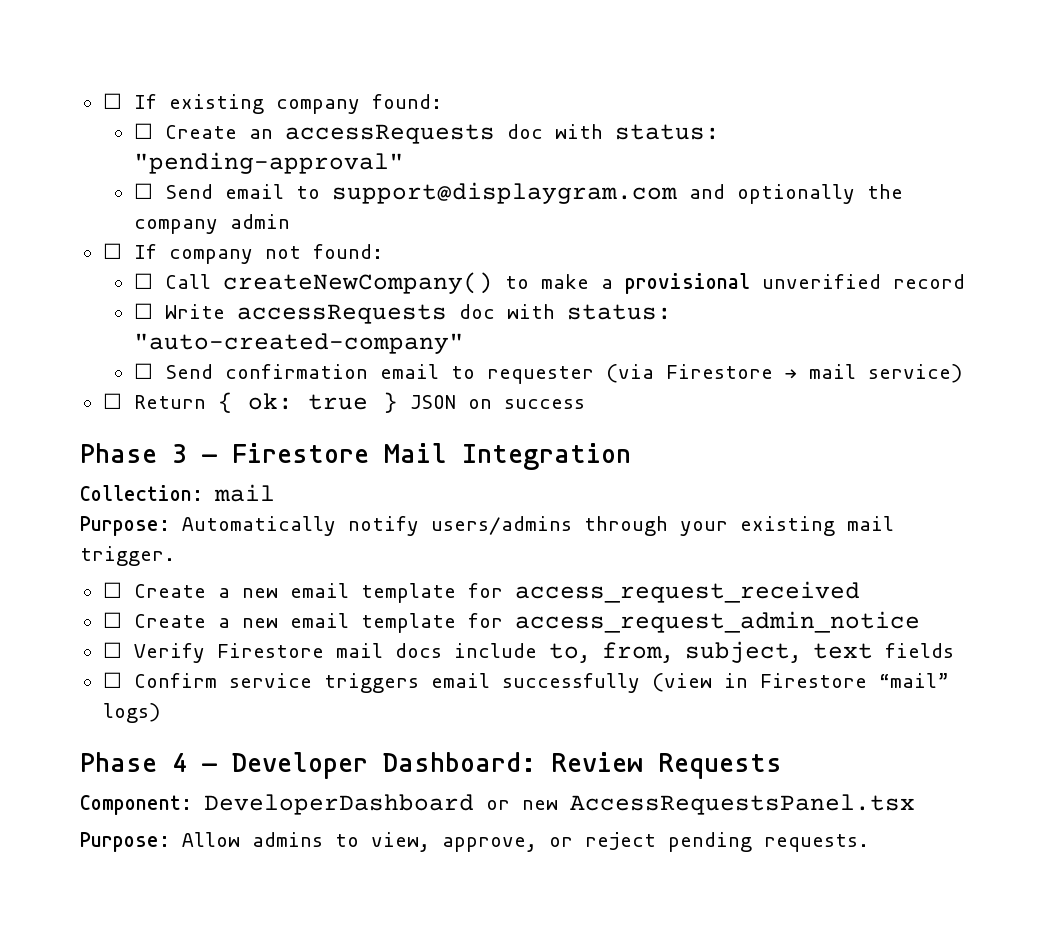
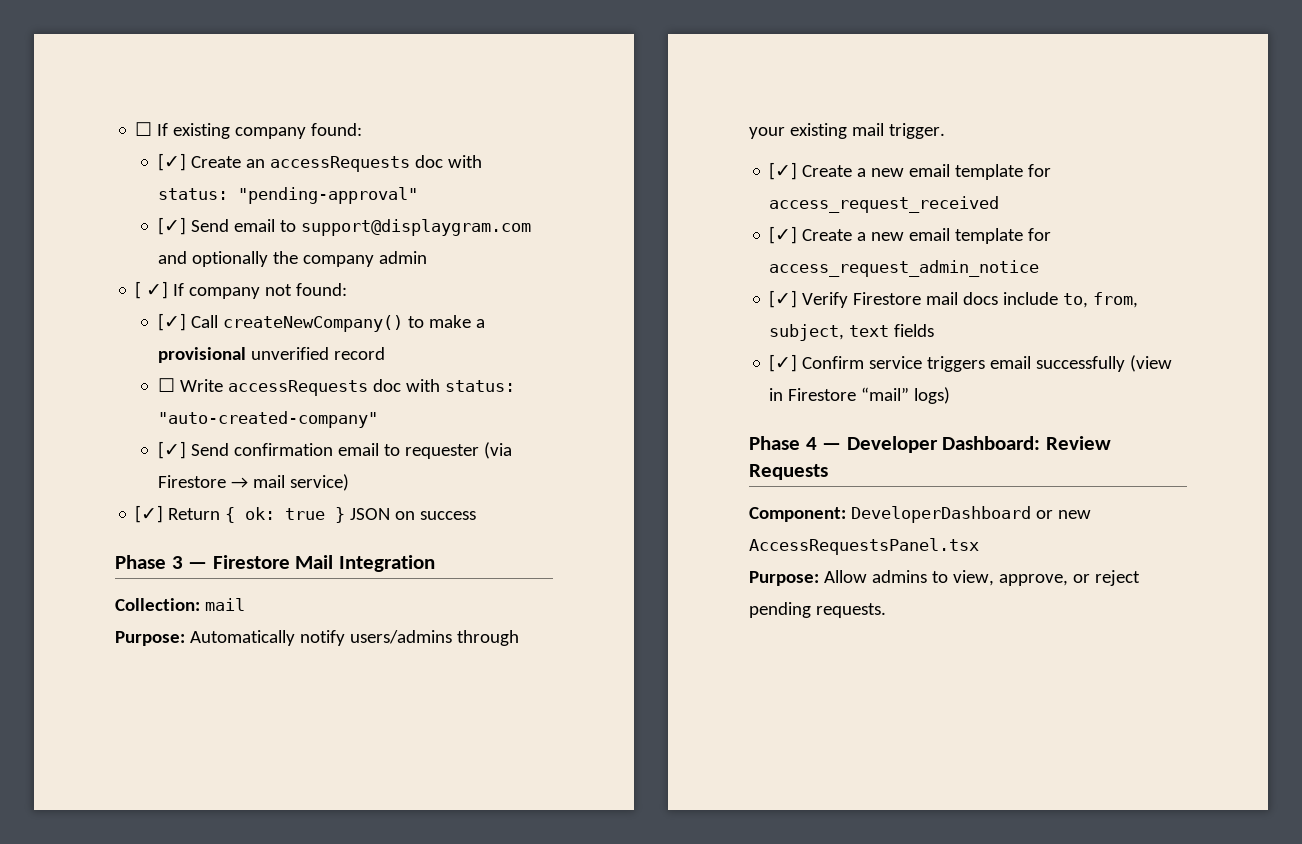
- ☐ Create an accessRequests doc with status: "pending-approval"
+ [✓] Create an accessRequests doc with status: "pending-approval"
- ☐ Send email to support@displaygram.com and optionally the company admin
+ [✓] Send email to support@displaygram.com and optionally the company admin
- ☐ If company not found:
+ [ ✓] If company not found:
- ☐ Call createNewCompany() to make a provisional unverified record
+ [✓] Call createNewCompany() to make a provisional unverified record
- ☐ Send confirmation email to requester (via Firestore → mail service)
+ [✓] Send confirmation email to requester (via Firestore → mail service)
- ☐ Return { ok: true } JSON on success
+ [✓] Return { ok: true } JSON on success
- ☐ Create a new email template for access_request_received
+ [✓] Create a new email template for access_request_received
- ☐ Create a new email template for access_request_admin_notice
+ [✓] Create a new email template for access_request_admin_notice
- ☐ Verify Firestore mail docs include to, from, subject, text fields
+ [✓] Verify Firestore mail docs include to, from, subject, text fields
- ☐ Confirm service triggers email successfully (view in Firestore “mail” logs)
+ [✓] Confirm service triggers email successfully (view in Firestore “mail” logs)

